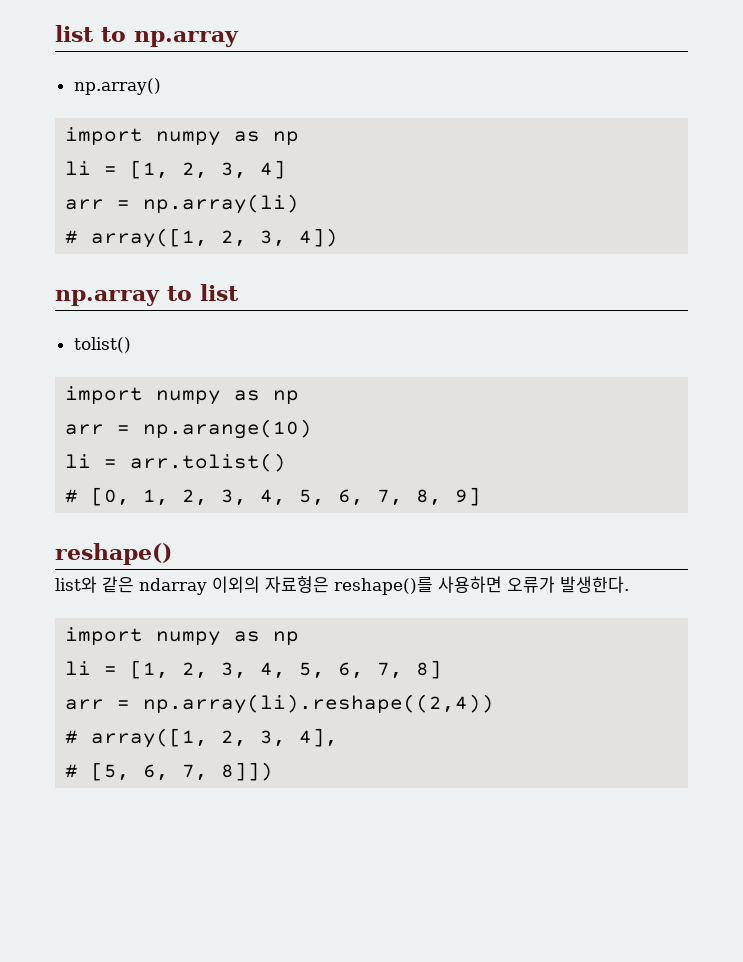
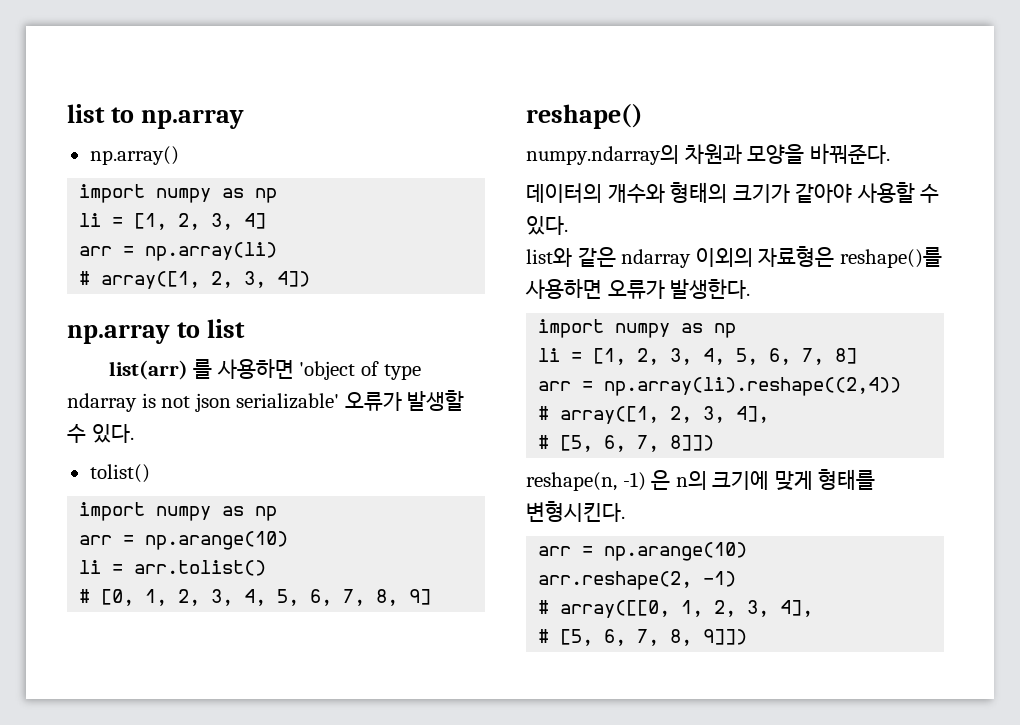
+ list(arr) 를 사용하면 'object of type ndarray is not json serializable' 오류가 발생할 수 있다.
+ numpy.ndarray의 차원과 모양을 바꿔준다.
+ 데이터의 개수와 형태의 크기가 같아야 사용할 수 있다.
+ reshape(n, -1) 은 n의 크기에 맞게 형태를 변형시킨다.
+ arr = np.arange(10)
+ arr.reshape(2, -1)
+ # array([[0, 1, 2, 3, 4],
+ # [5, 6, 7, 8, 9]])

